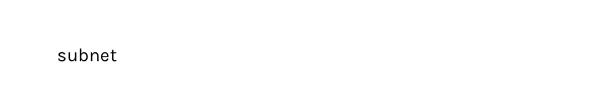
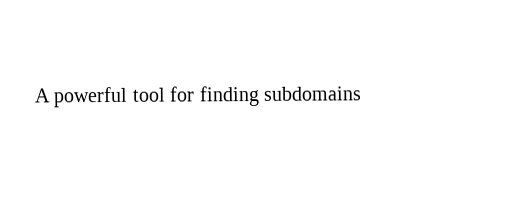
- subnet
+ A powerful tool for finding subdomains

